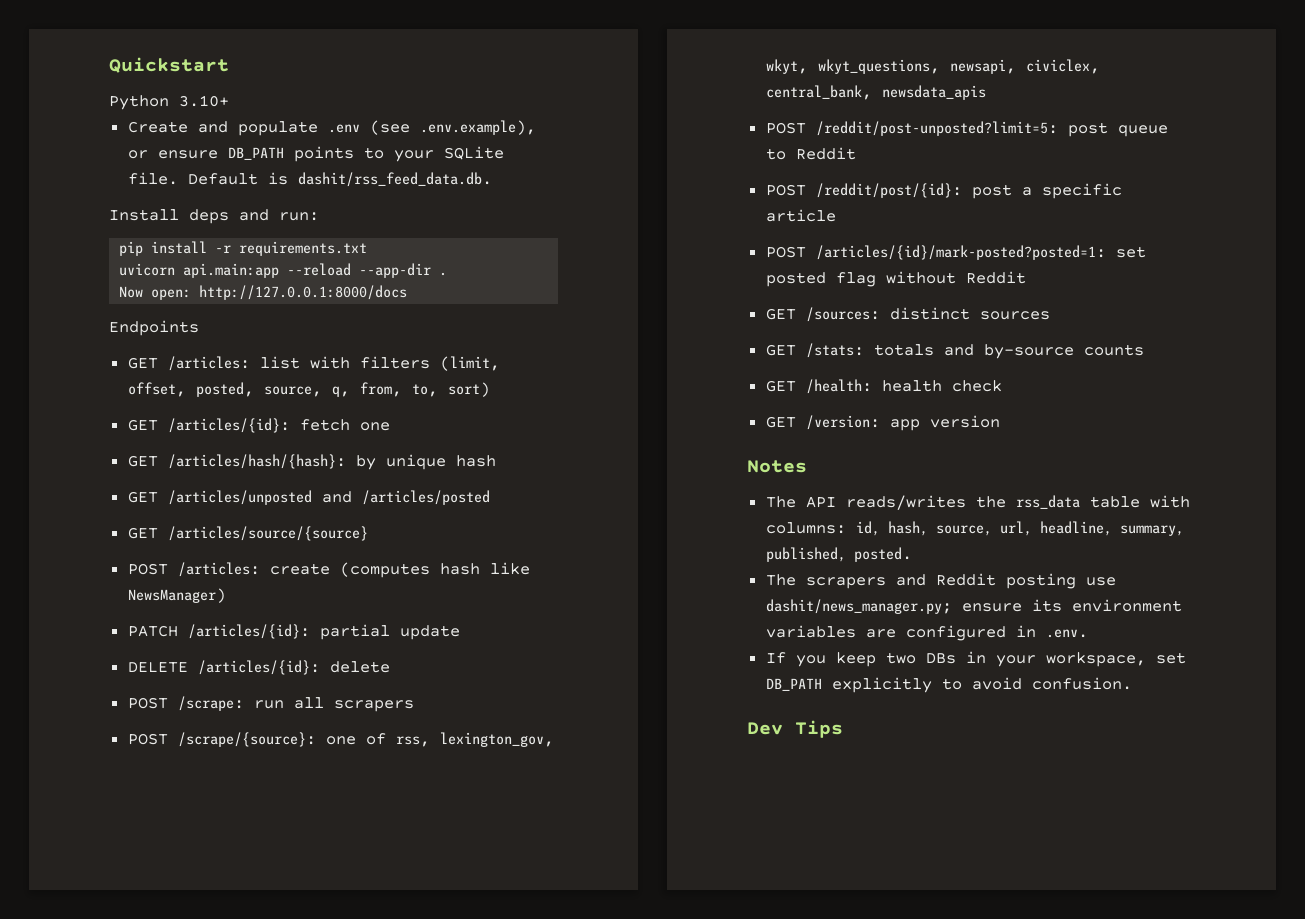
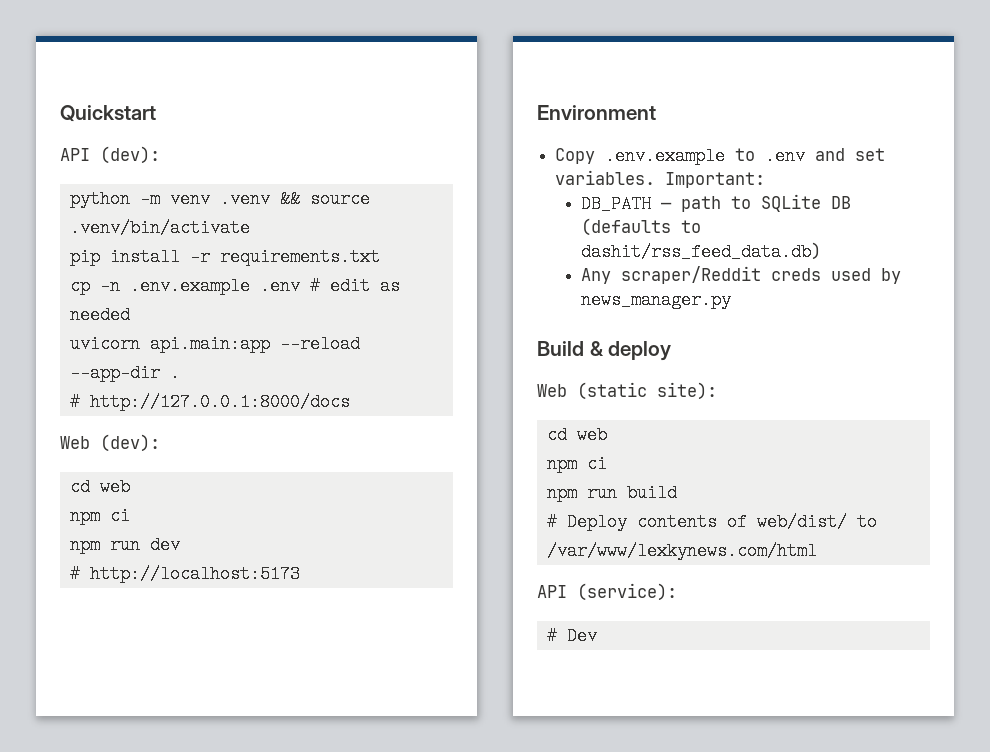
- Python 3.10+
- Create and populate .env (see .env.example), or ensure DB_PATH points to your SQLite file. Default is dashit/rss_feed_data.db.
- Install deps and run:
+ API (dev):
+ python -m venv .venv && source .venv/bin/activate
  pip install -r requirements.txt
+ cp -n .env.example .env # edit as needed
- Now open: http://127.0.0.1:8000/docs
+ # http://127.0.0.1:8000/docs
- Endpoints
- GET /articles: list with filters (limit, offset, posted, source, q, from, to, sort)
- GET /articles/{id}: fetch one
- GET /articles/hash/{hash}: by unique hash
- GET /articles/unposted and /articles/posted
- GET /articles/source/{source}
- POST /articles: create (computes hash like NewsManager)
- PATCH /articles/{id}: partial update
- DELETE /articles/{id}: delete
- POST /scrape: run all scrapers
- POST /scrape/{source}: one of rss, lexington_gov, wkyt, wkyt_questions, newsapi, civiclex, central_bank, newsdata_apis
- POST /reddit/post-unposted?limit=5: post queue to Reddit
- POST /reddit/post/{id}: post a specific article
- POST /articles/{id}/mark-posted?posted=1: set posted flag without Reddit
- GET /sources: distinct sources
- GET /stats: totals and by-source counts
- GET /health: health check
- GET /version: app version
- Notes
- The API reads/writes the rss_data table with columns: id, hash, source, url, headline, summary, published, posted.
- The scrapers and Reddit posting use dashit/news_manager.py; ensure its environment variables are configured in .env.
- If you keep two DBs in your workspace, set DB_PATH explicitly to avoid confusion.
- Dev Tips
+ Web (dev):
+ cd web
+ npm ci
+ npm run dev
+ # http://localhost:5173
+ Environment
+ Copy .env.example to .env and set variables. Important:
+ DB_PATH — path to SQLite DB (defaults to dashit/rss_feed_data.db)
+ Any scraper/Reddit creds used by news_manager.py
+ Build & deploy
+ Web (static site):
+ cd web
+ npm ci
+ npm run build
+ # Deploy contents of web/dist/ to /var/www/lexkynews.com/html
+ API (service):
+ # Dev

